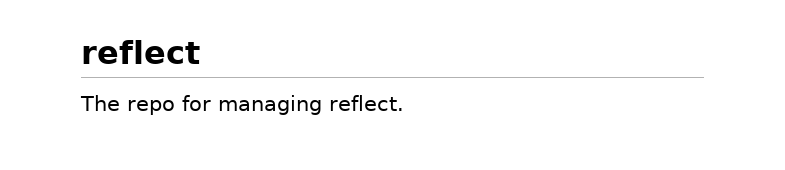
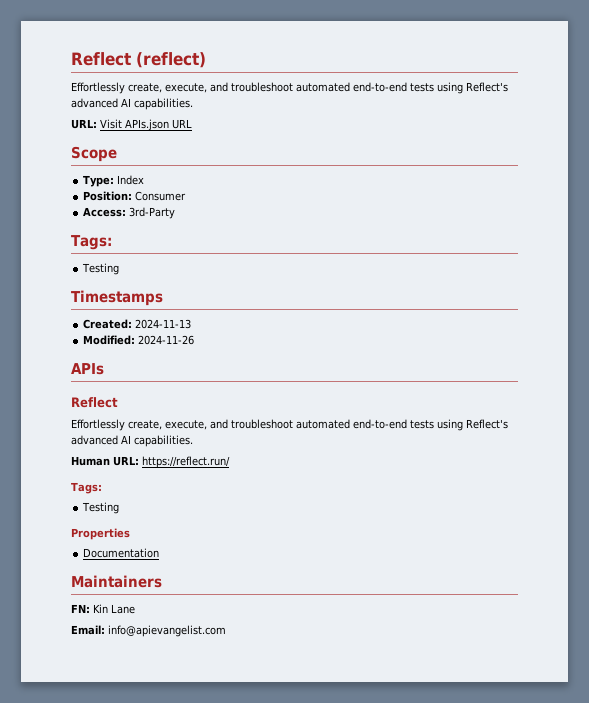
- reflect
- The repo for managing reflect.
+ Reflect (reflect)
+ Effortlessly create, execute, and troubleshoot automated end-to-end tests using Reflect's advanced AI capabilities.
+ URL: Visit APIs.json URL
+ Scope
+ Type: Index
+ Position: Consumer
+ Access: 3rd-Party
+ Tags:
+ Testing
+ Timestamps
+ Created: 2024-11-13
+ Modified: 2024-11-26
+ APIs
+ Reflect
+ Effortlessly create, execute, and troubleshoot automated end-to-end tests using Reflect's advanced AI capabilities.
+ Human URL: https://reflect.run/
+ Tags:
+ Testing
+ Properties
+ Documentation
+ Maintainers
+ FN: Kin Lane
+ Email: info@apievangelist.com

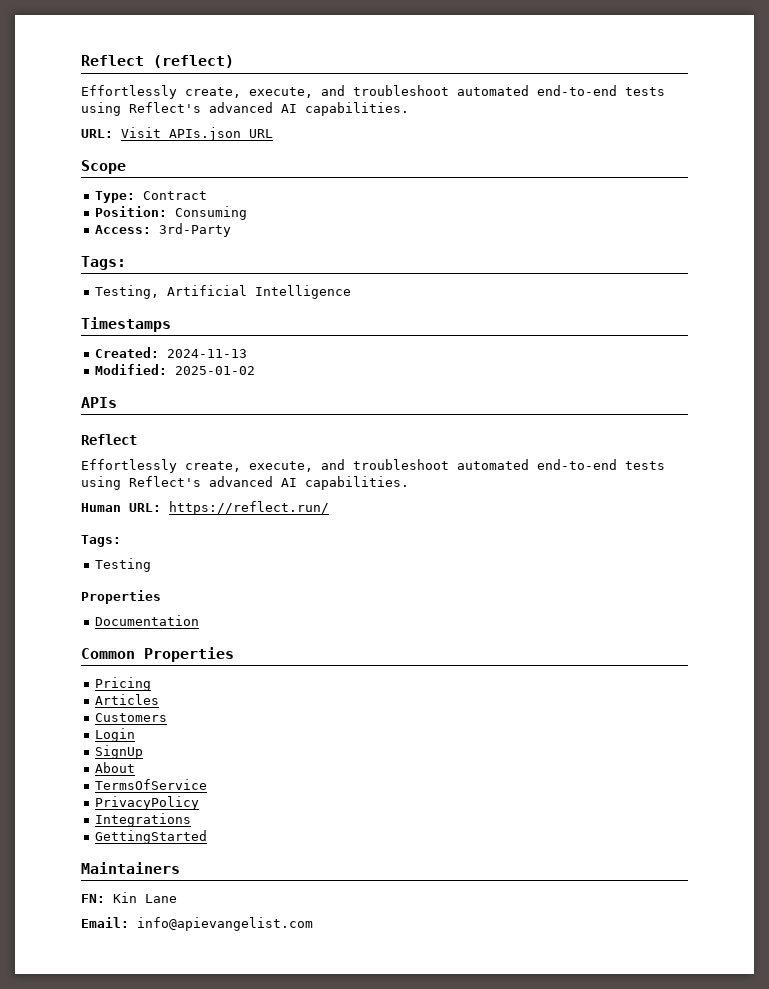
- Type: Index
+ Type: Contract
- Position: Consumer
+ Position: Consuming
  Access: 3rd-Party
  Tags:
- Testing
+ Testing, Artificial Intelligence
- Modified: 2024-11-26
+ Modified: 2025-01-02
+ Common Properties
+ Pricing
+ Articles
+ Customers
+ Login
+ SignUp
+ About
+ TermsOfService
+ PrivacyPolicy
+ Integrations
+ GettingStarted

